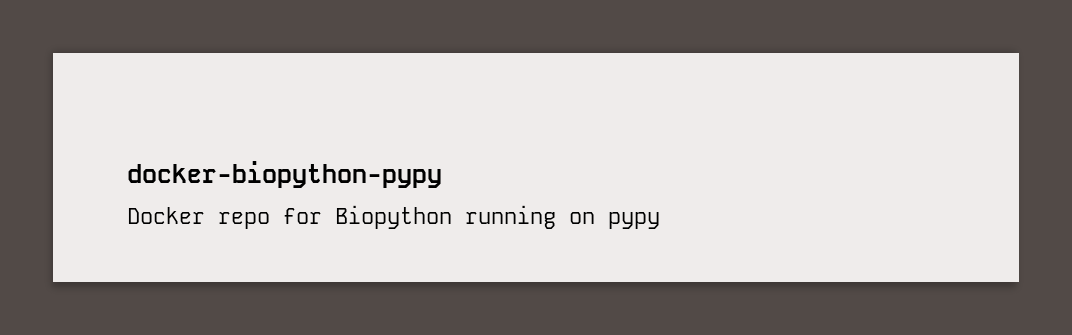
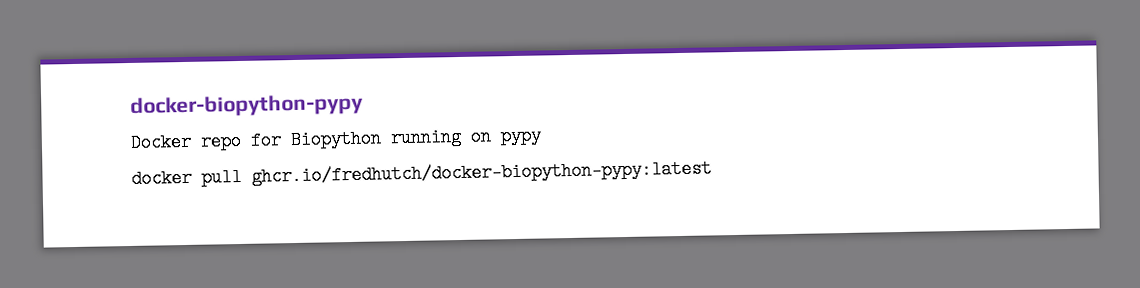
+ docker pull ghcr.io/fredhutch/docker-biopython-pypy:latest

